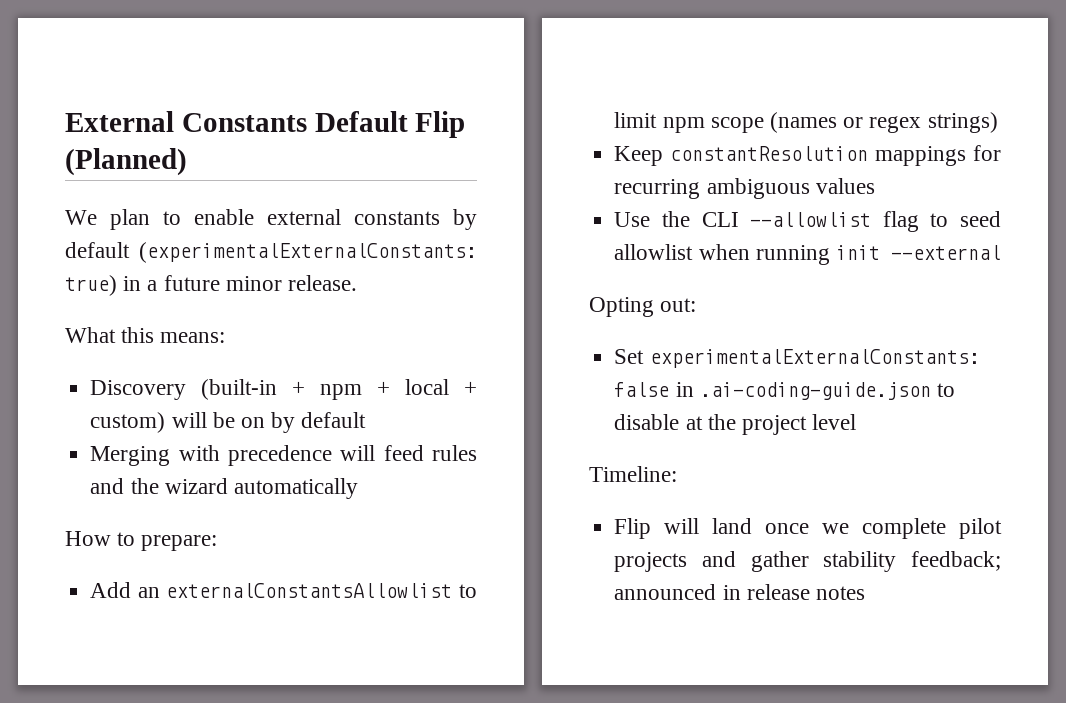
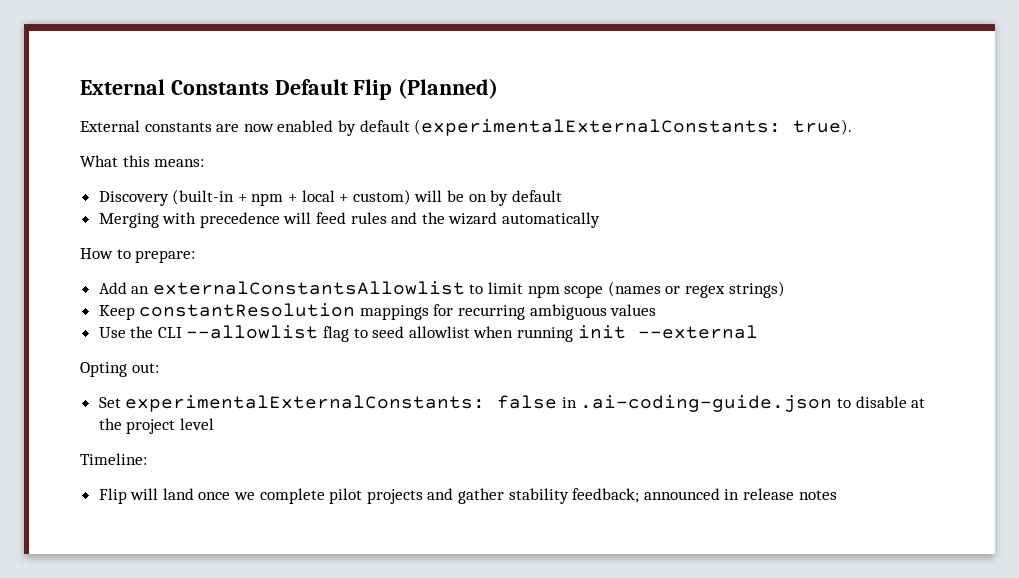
- We plan to enable external constants by default (experimentalExternalConstants: true) in a future minor release.
+ External constants are now enabled by default (experimentalExternalConstants: true).

